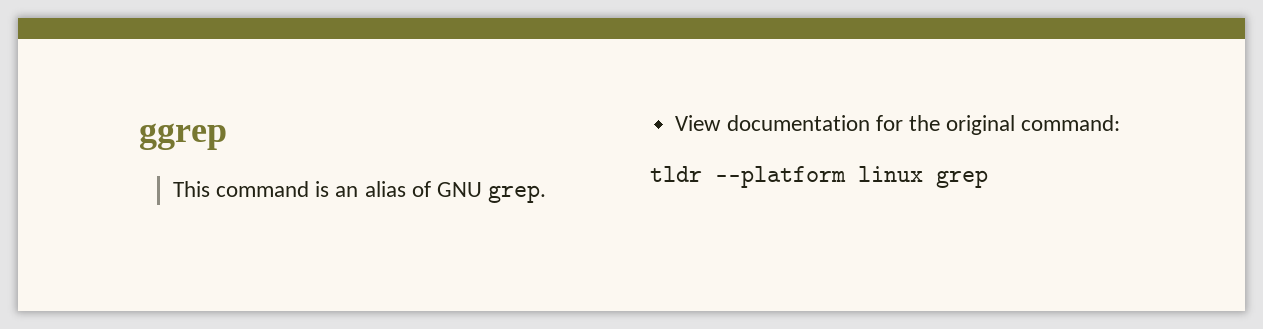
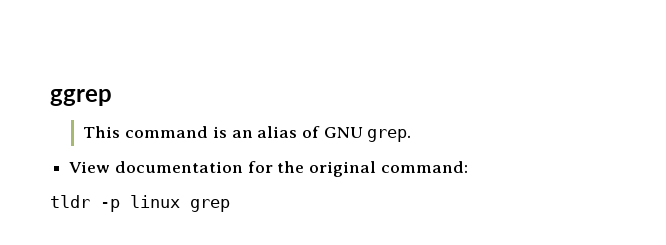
- tldr --platform linux grep
+ tldr -p linux grep

